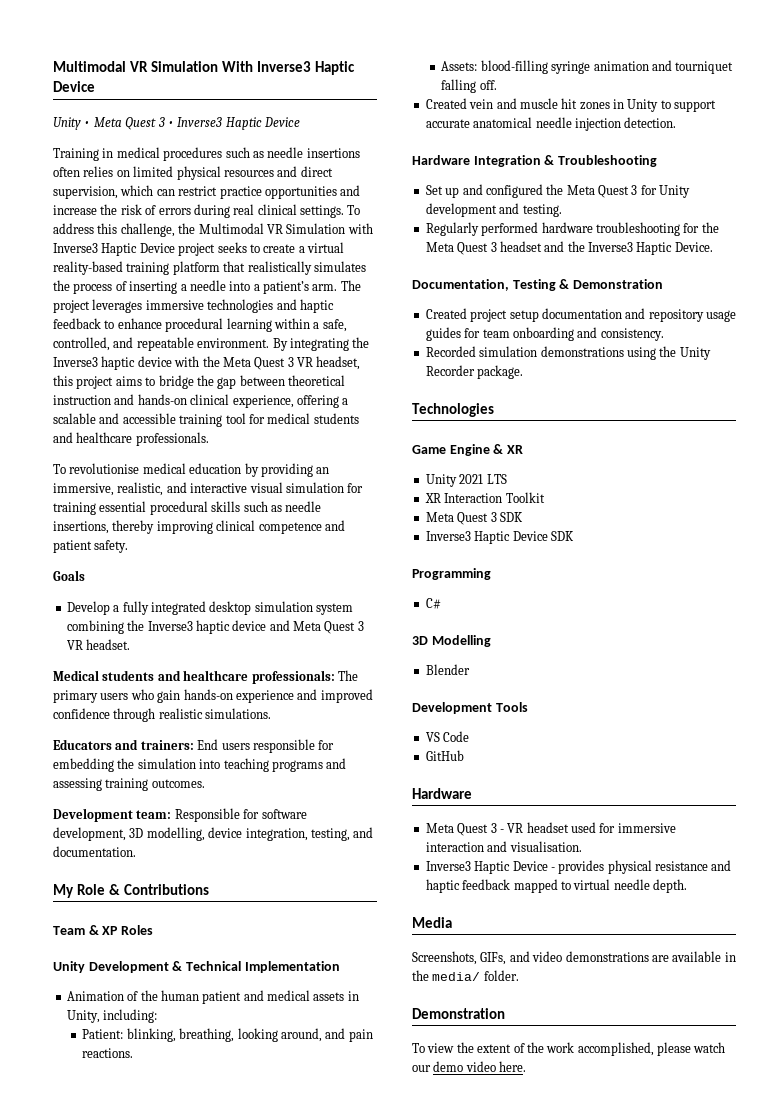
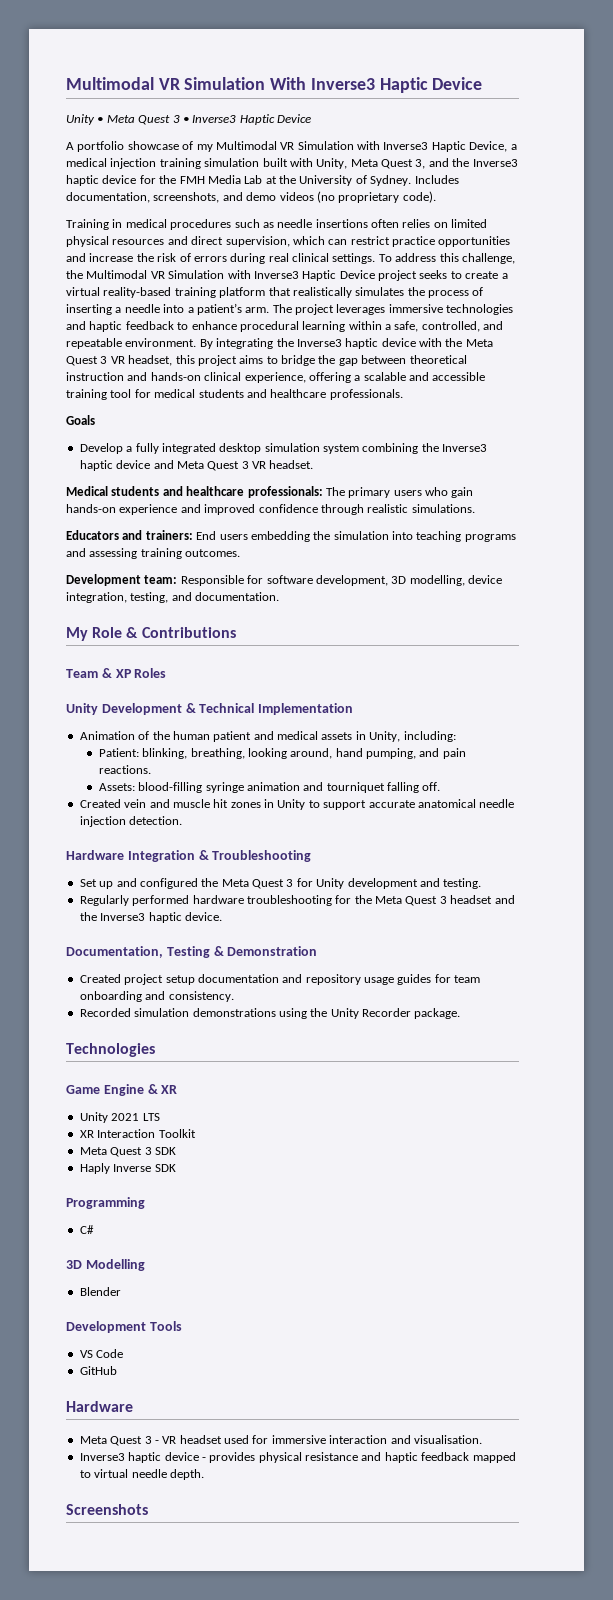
+ A portfolio showcase of my Multimodal VR Simulation with Inverse3 Haptic Device, a medical injection training simulation built with Unity, Meta Quest 3, and the Inverse3 haptic device for the FMH Media Lab at the University of Sydney. Includes documentation, screenshots, and demo videos (no proprietary code).
- To revolutionise medical education by providing an immersive, realistic, and interactive visual simulation for training essential procedural skills such as needle insertions, thereby improving clinical competence and patient safety.
- Educators and trainers: End users responsible for embedding the simulation into teaching programs and assessing training outcomes.
+ Educators and trainers: End users embedding the simulation into teaching programs and assessing training outcomes.
- Patient: blinking, breathing, looking around, and pain reactions.
+ Patient: blinking, breathing, looking around, hand pumping, and pain reactions.
- Regularly performed hardware troubleshooting for the Meta Quest 3 headset and the Inverse3 Haptic Device.
+ Regularly performed hardware troubleshooting for the Meta Quest 3 headset and the Inverse3 haptic device.
- Inverse3 Haptic Device SDK
+ Haply Inverse SDK
- Inverse3 Haptic Device - provides physical resistance and haptic feedback mapped to virtual needle depth.
+ Inverse3 haptic device - provides physical resistance and haptic feedback mapped to virtual needle depth.
- Media
- Screenshots, GIFs, and video demonstrations are available in the media/ folder.
- Demonstration
- To view the extent of the work accomplished, please watch our demo video here.
+ Screenshots

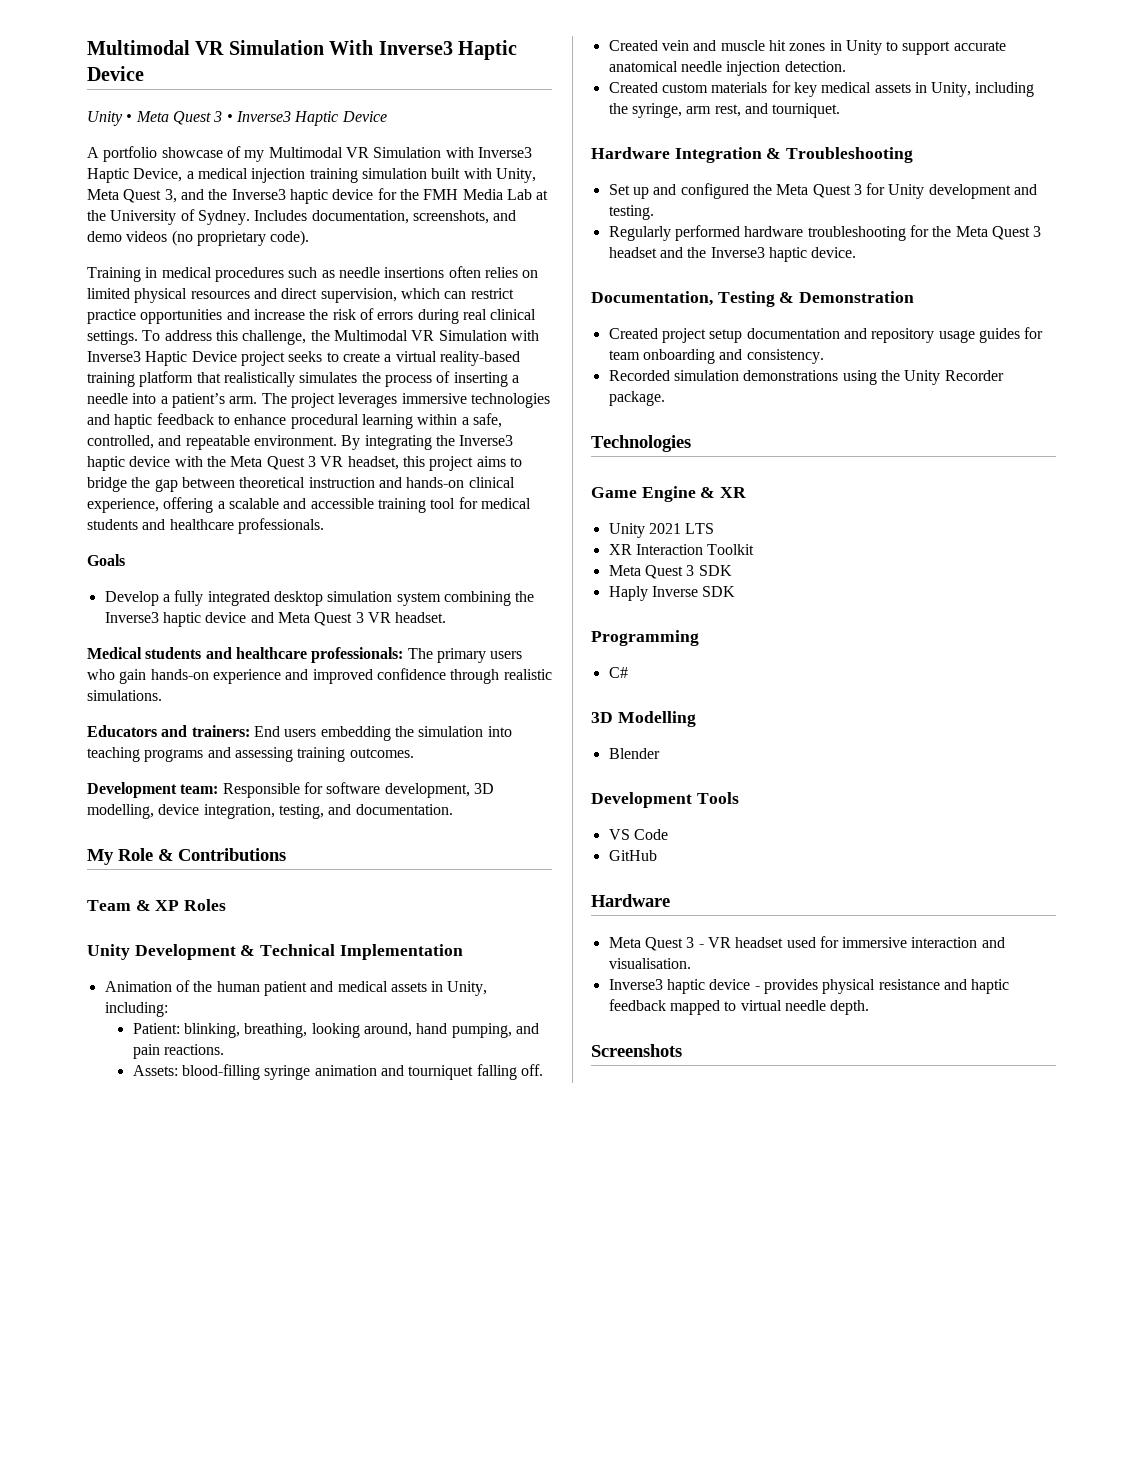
+ Created custom materials for key medical assets in Unity, including the syringe, arm rest, and tourniquet.

